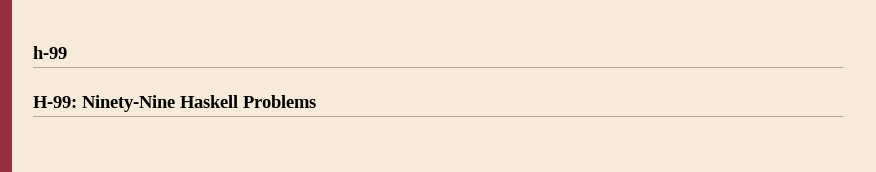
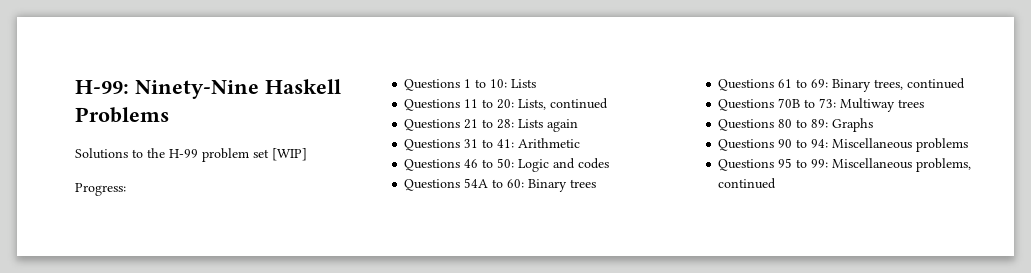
- h-99
+ Solutions to the H-99 problem set [WIP]
+ Progress:
+ Questions 1 to 10: Lists
+ Questions 11 to 20: Lists, continued
+ Questions 21 to 28: Lists again
+ Questions 31 to 41: Arithmetic
+ Questions 46 to 50: Logic and codes
+ Questions 54A to 60: Binary trees
+ Questions 61 to 69: Binary trees, continued
+ Questions 70B to 73: Multiway trees
+ Questions 80 to 89: Graphs
+ Questions 90 to 94: Miscellaneous problems
+ Questions 95 to 99: Miscellaneous problems, continued

